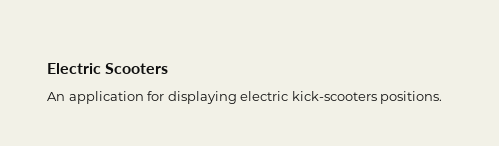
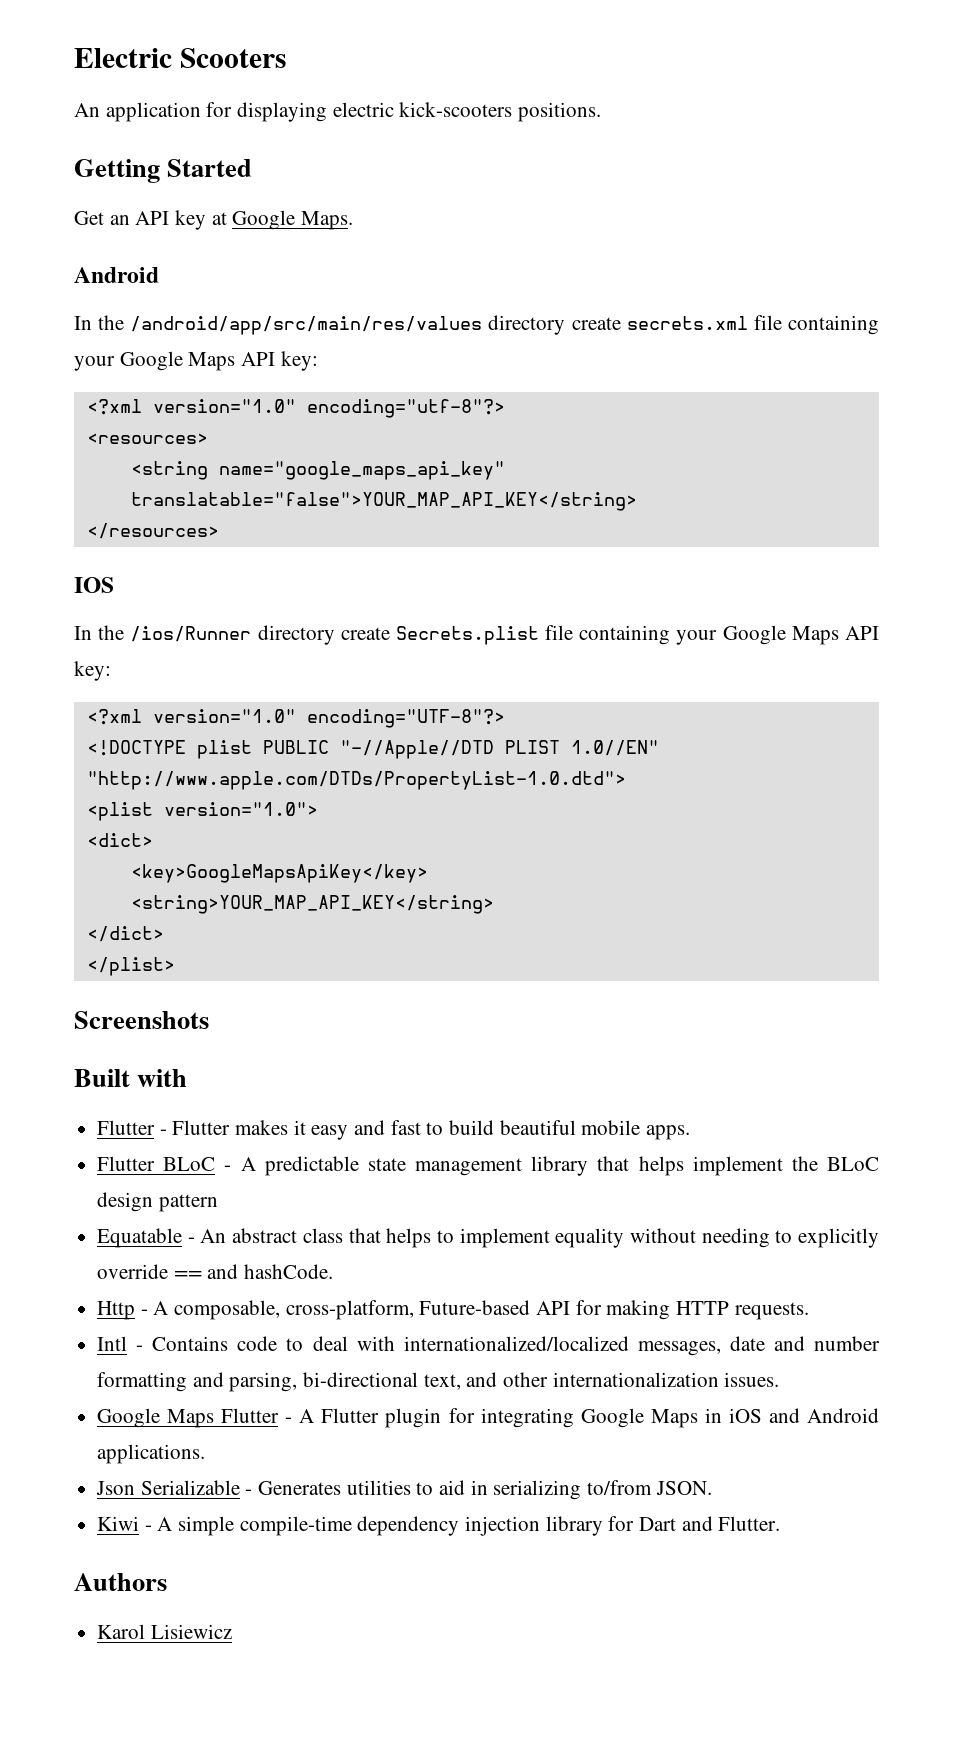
+ Getting Started
+ Get an API key at Google Maps.
+ Android
+ In the /android/app/src/main/res/values directory create secrets.xml file containing your Google Maps API key:
+ <?xml version="1.0" encoding="utf-8"?>
+ <resources>
+ <string name="google_maps_api_key" translatable="false">YOUR_MAP_API_KEY</string>
+ </resources>
+ IOS
+ In the /ios/Runner directory create Secrets.plist file containing your Google Maps API key:
+ <?xml version="1.0" encoding="UTF-8"?>
+ <!DOCTYPE plist PUBLIC "-//Apple//DTD PLIST 1.0//EN" "http://www.apple.com/DTDs/PropertyList-1.0.dtd">
+ <plist version="1.0">
+ <dict>
+ <key>GoogleMapsApiKey</key>
+ <string>YOUR_MAP_API_KEY</string>
+ </dict>
+ </plist>
+ Screenshots
+ Built with
+ Flutter - Flutter makes it easy and fast to build beautiful mobile apps.
+ Flutter BLoC - A predictable state management library that helps implement the BLoC design pattern
+ Equatable - An abstract class that helps to implement equality without needing to explicitly override == and hashCode.
+ Http - A composable, cross-platform, Future-based API for making HTTP requests.
+ Intl - Contains code to deal with internationalized/localized messages, date and number formatting and parsing, bi-directional text, and other internationalization issues.
+ Google Maps Flutter - A Flutter plugin for integrating Google Maps in iOS and Android applications.
+ Json Serializable - Generates utilities to aid in serializing to/from JSON.
+ Kiwi - A simple compile-time dependency injection library for Dart and Flutter.
+ Authors
+ Karol Lisiewicz

